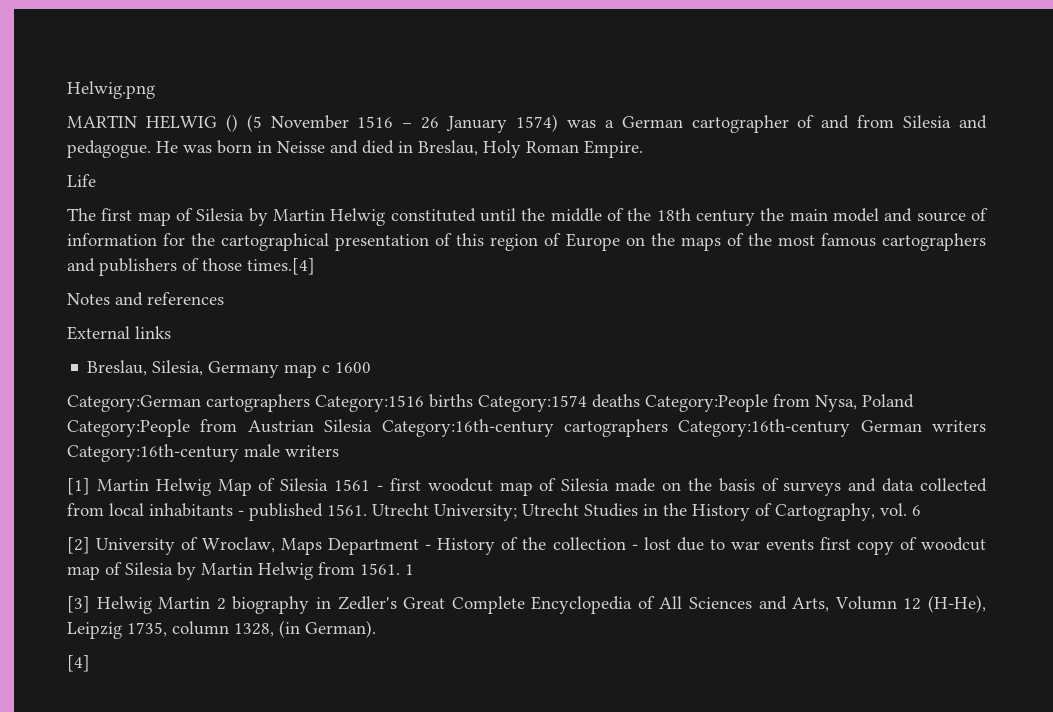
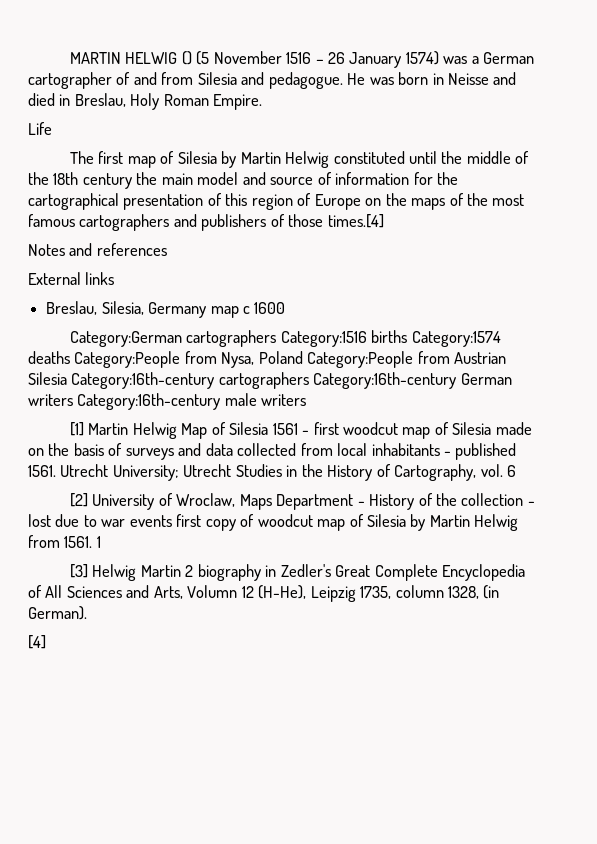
- Helwig.png

